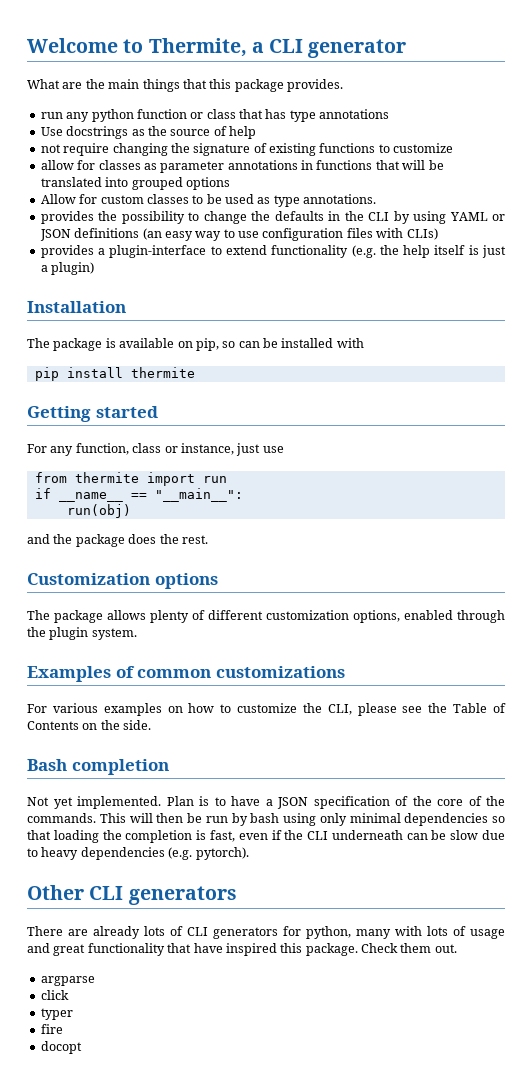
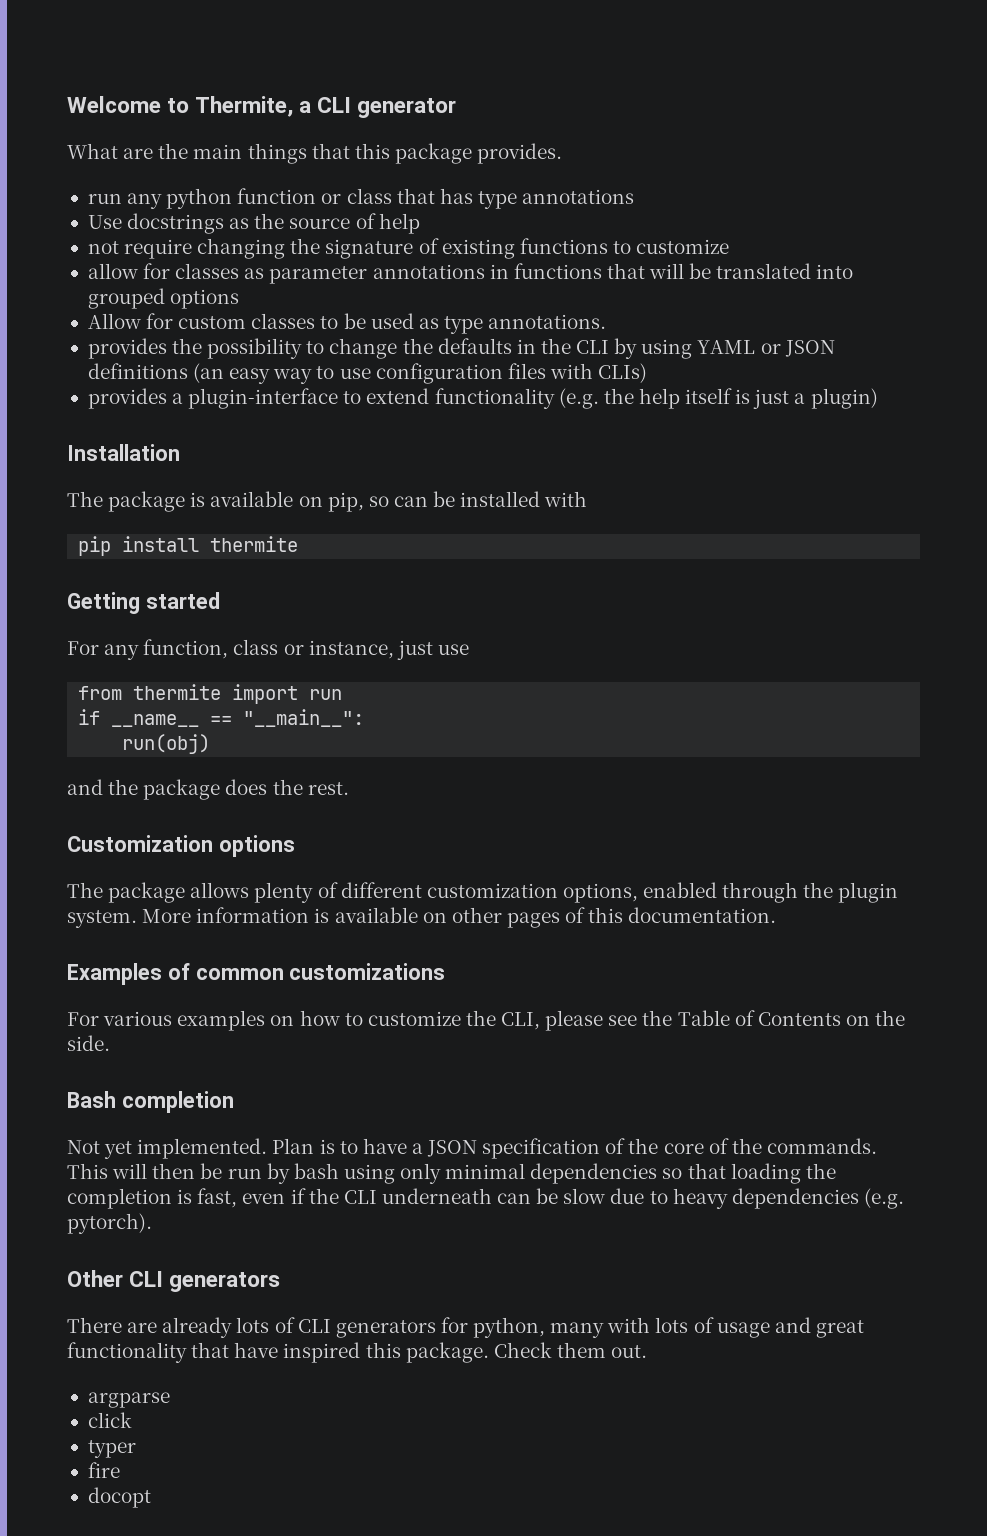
+ More information is available on other pages of this documentation.

